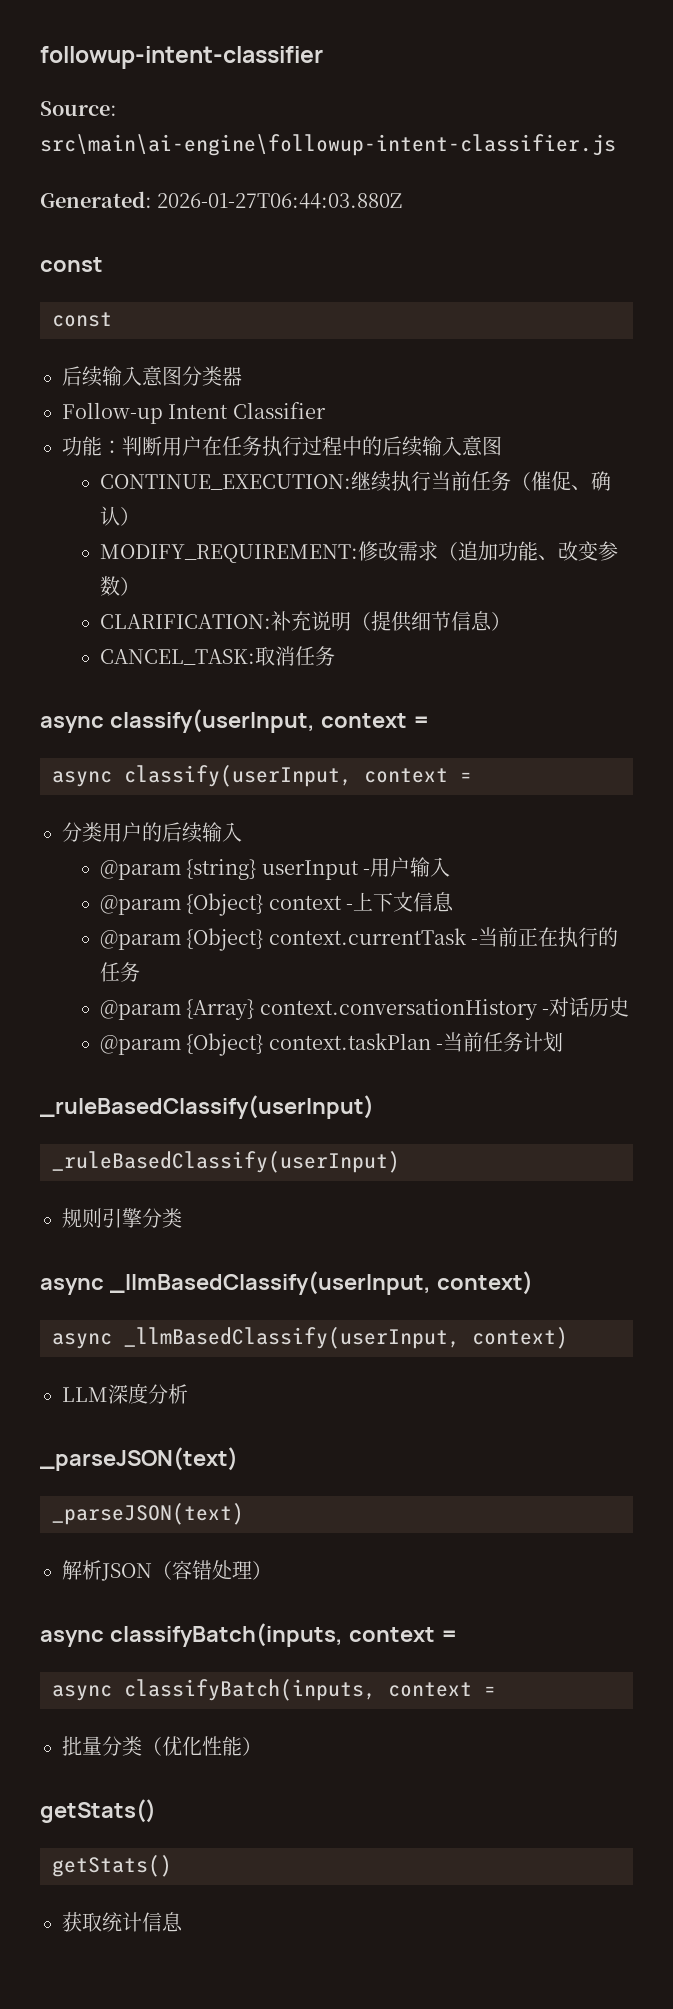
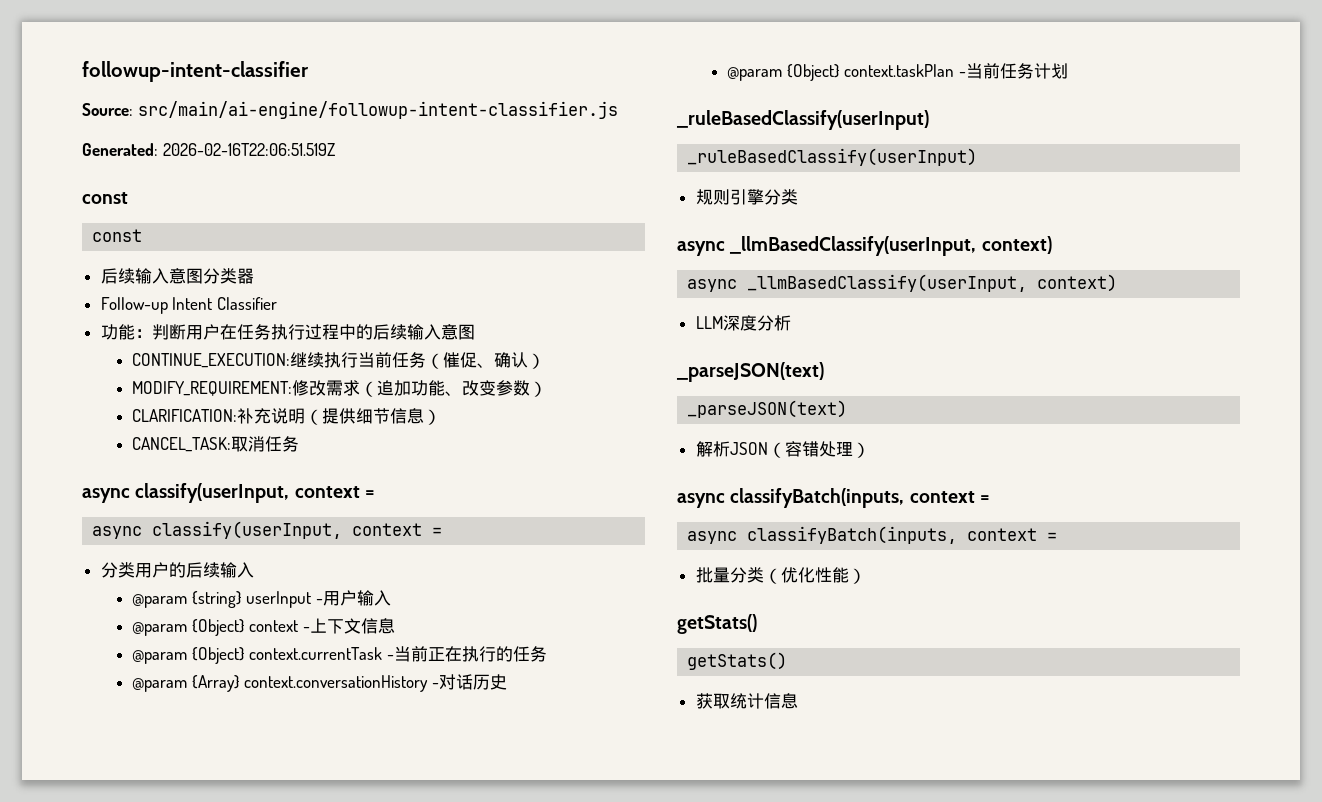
- Source: src\main\ai-engine\followup-intent-classifier.js
+ Source: src/main/ai-engine/followup-intent-classifier.js
- Generated: 2026-01-27T06:44:03.880Z
+ Generated: 2026-02-16T22:06:51.519Z

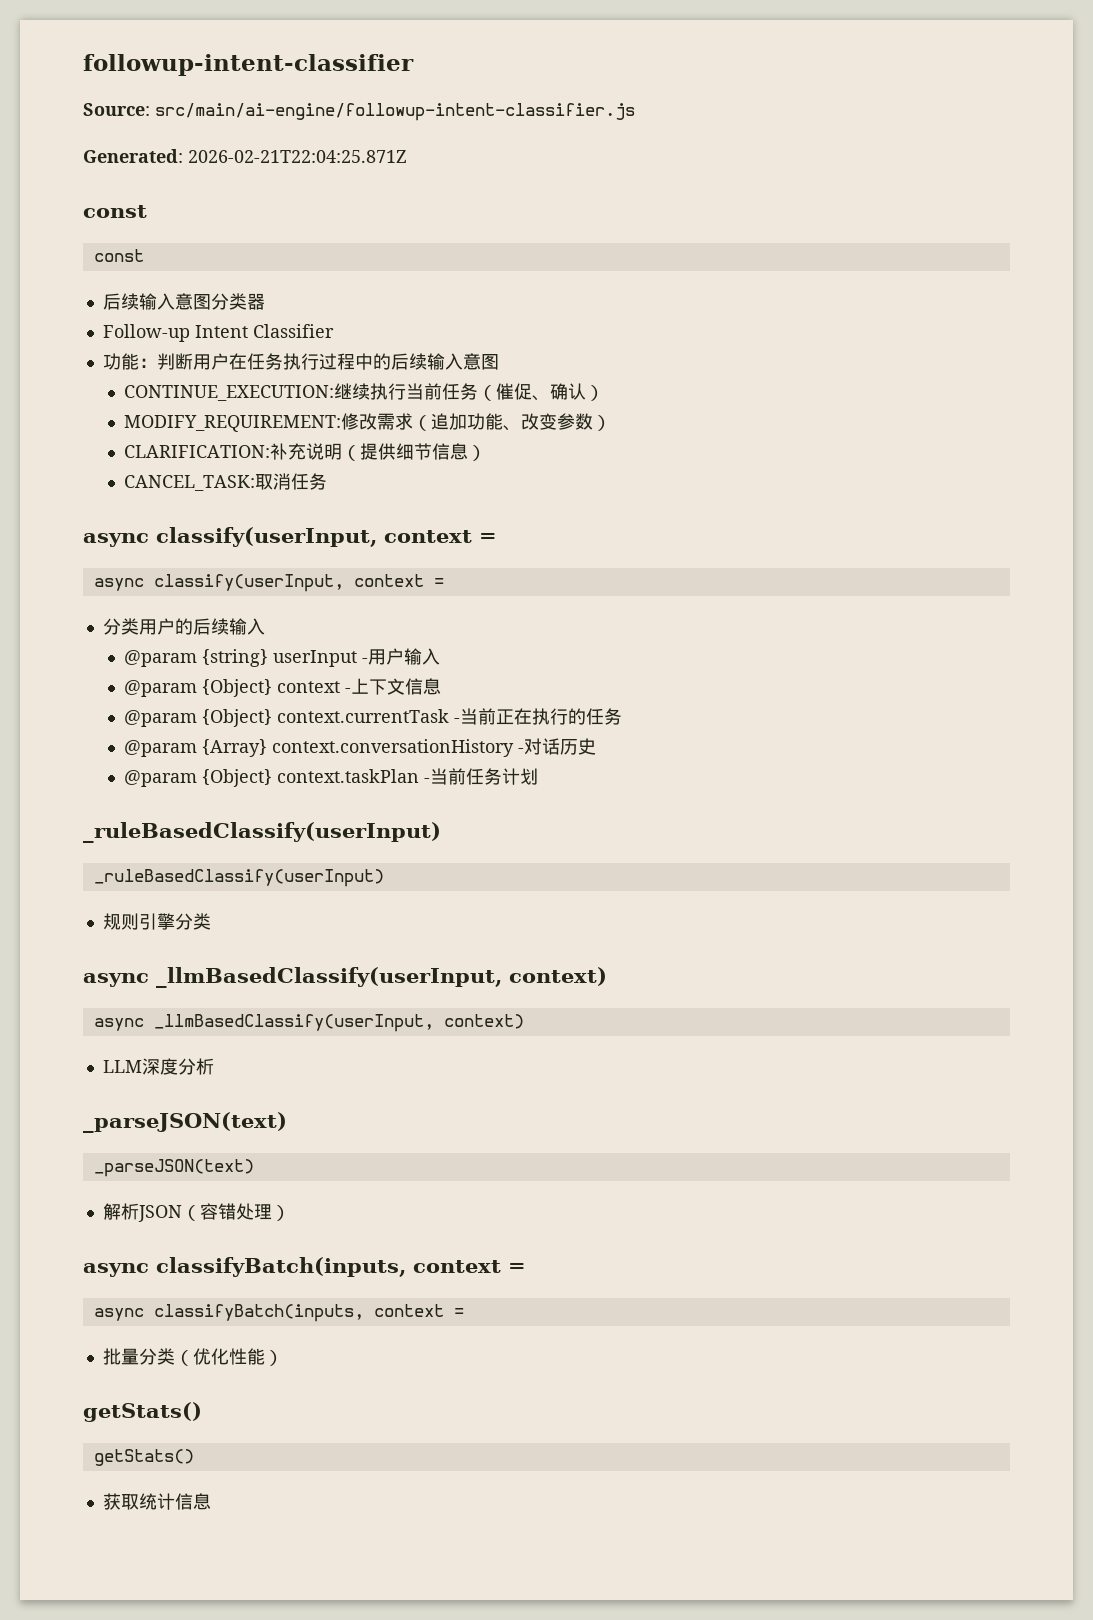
- Generated: 2026-02-16T22:06:51.519Z
+ Generated: 2026-02-21T22:04:25.871Z

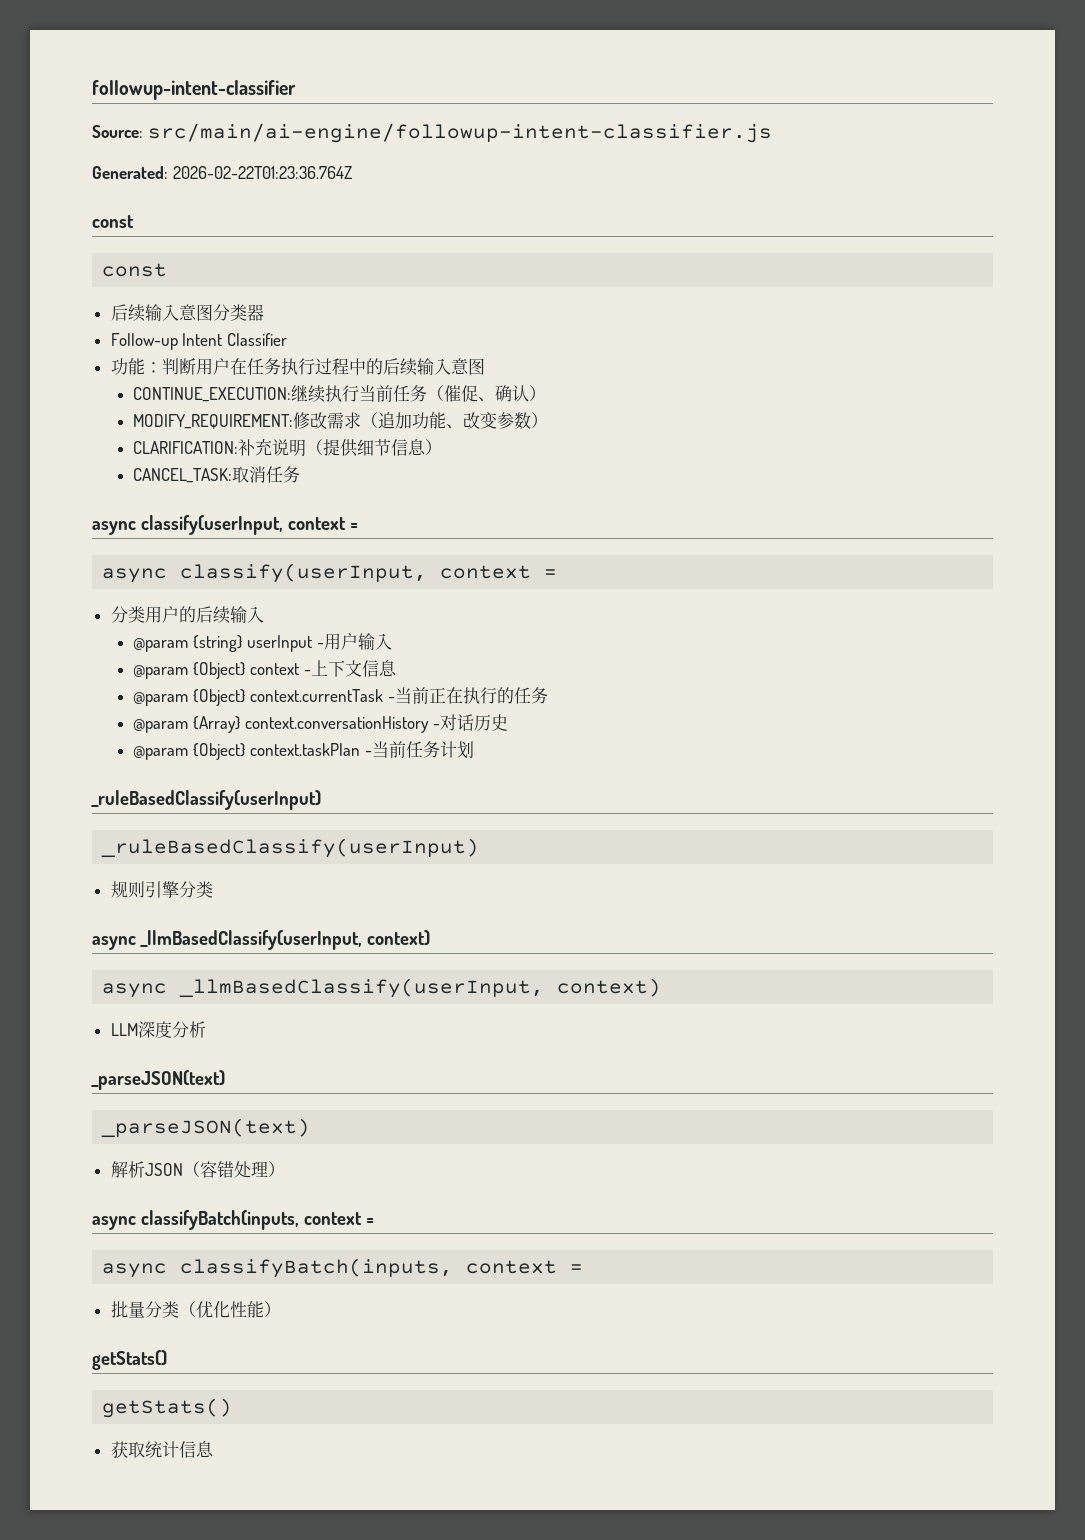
- Generated: 2026-02-21T22:04:25.871Z
+ Generated: 2026-02-22T01:23:36.764Z

